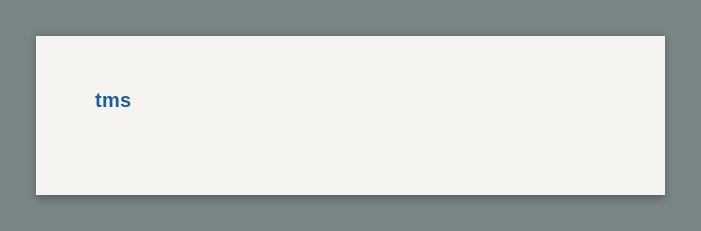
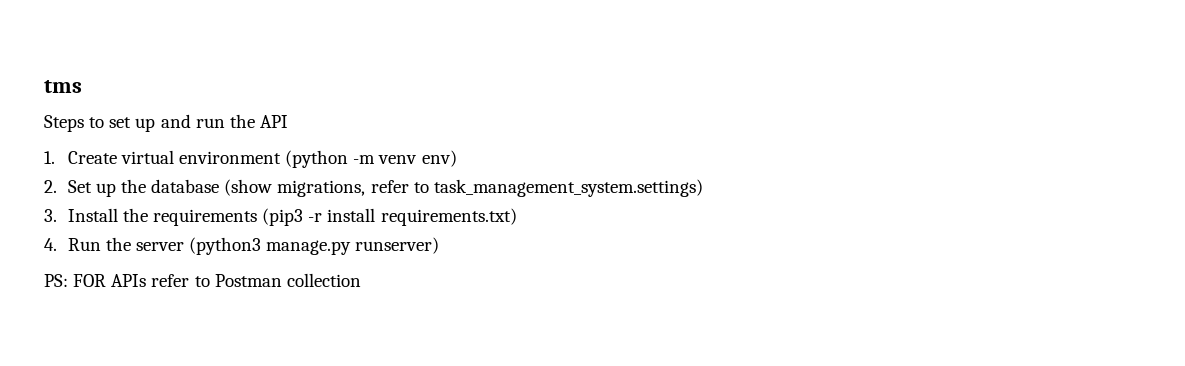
+ Steps to set up and run the API
+ 1. Create virtual environment (python -m venv env)
+ 2. Set up the database (show migrations, refer to task_management_system.settings)
+ 3. Install the requirements (pip3 -r install requirements.txt)
+ 4. Run the server (python3 manage.py runserver)
+ PS: FOR APIs refer to Postman collection

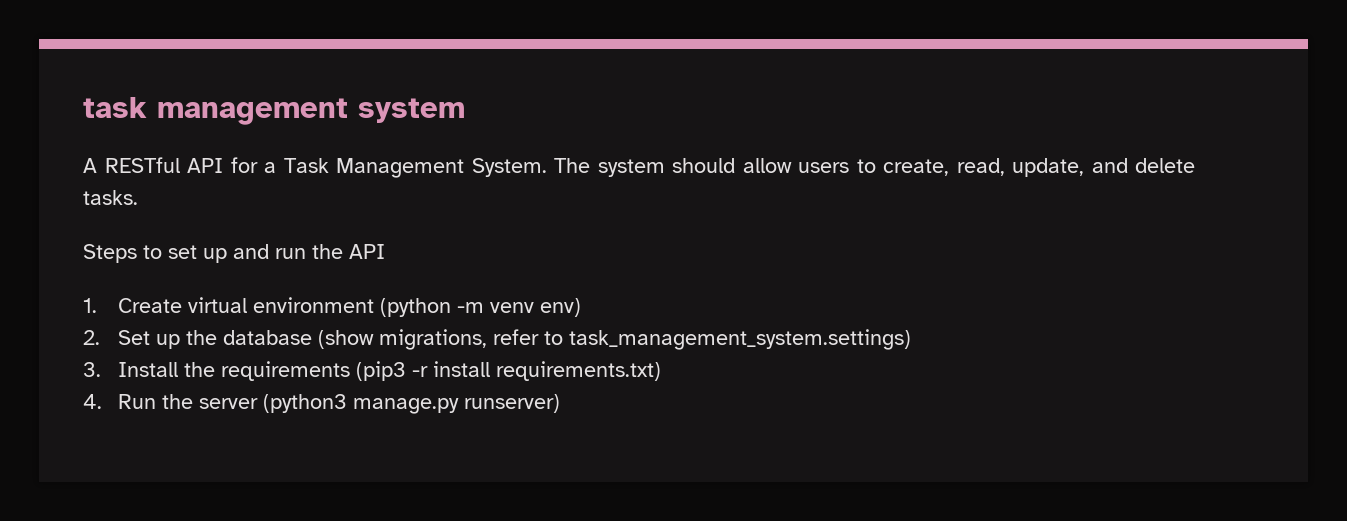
- tms
+ task management system
+ A RESTful API for a Task Management System. The system should allow users to create, read, update, and delete tasks.
- PS: FOR APIs refer to Postman collection

